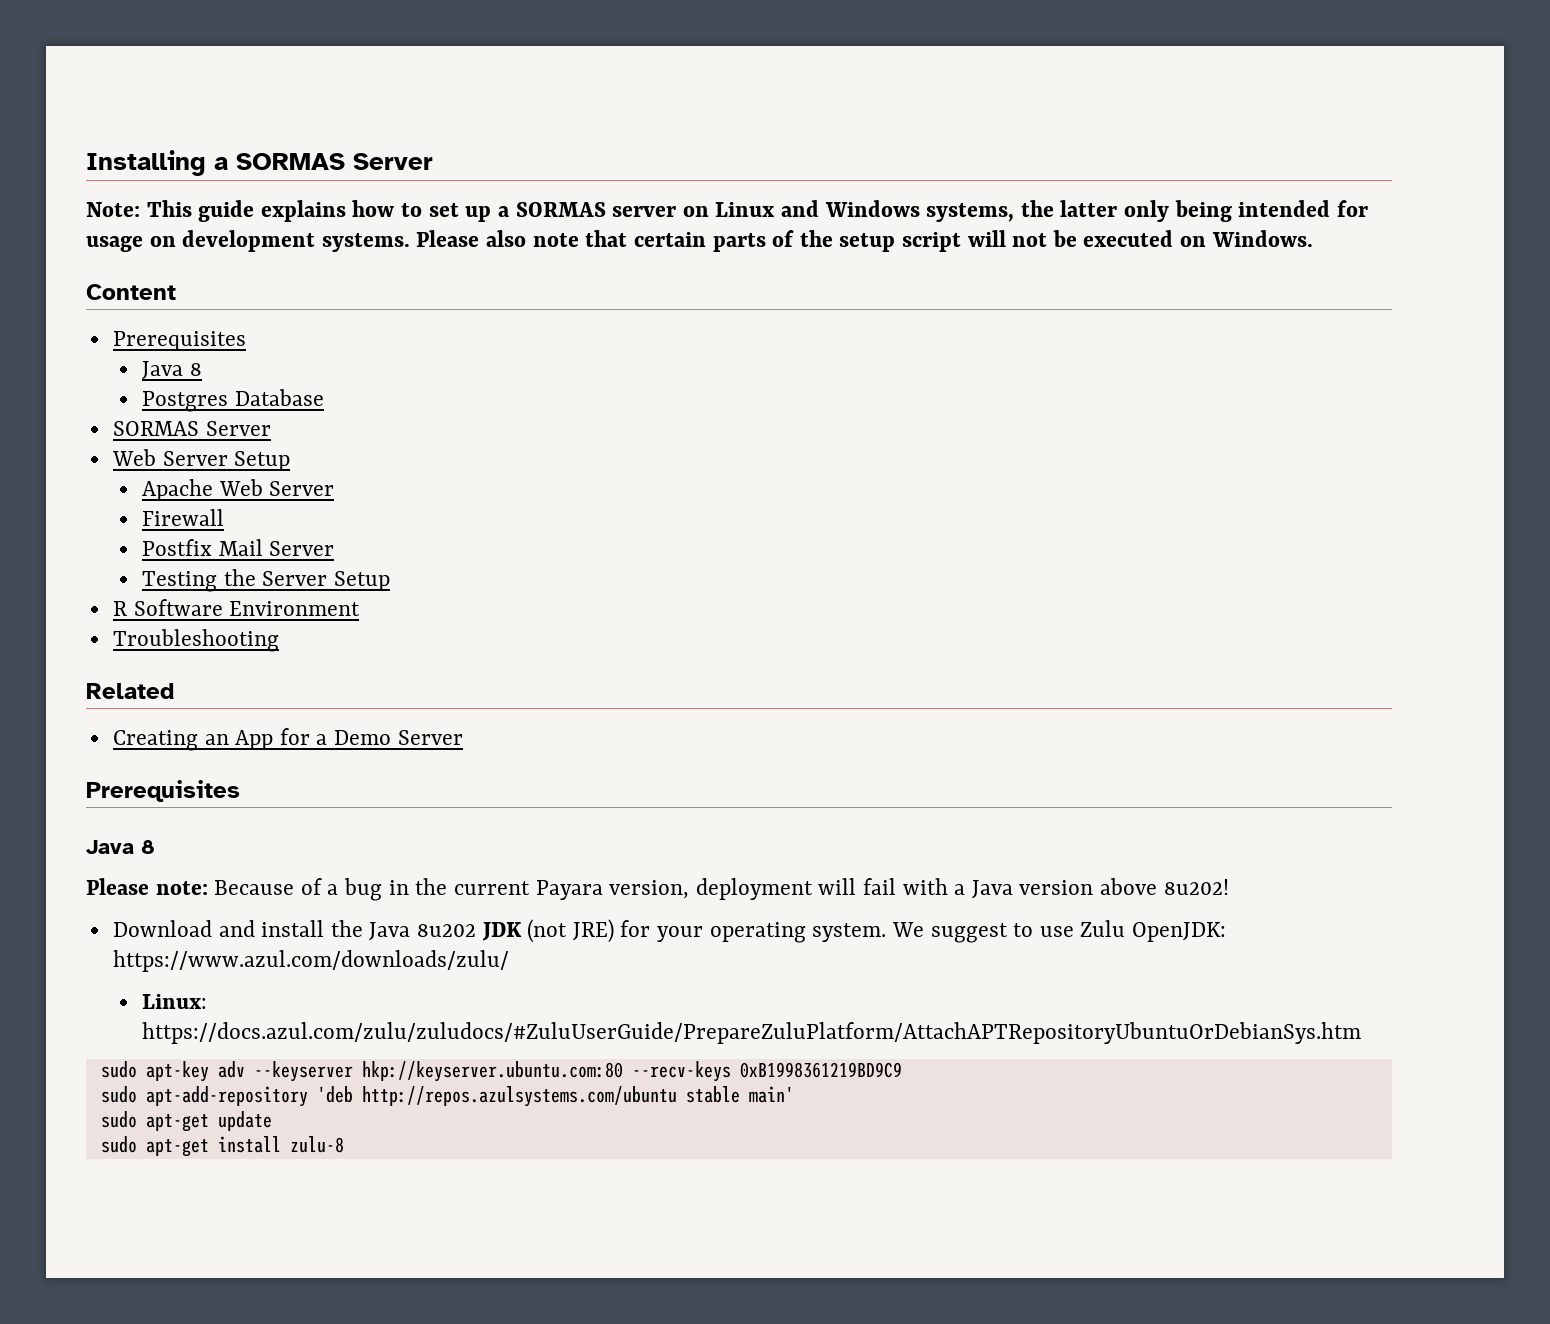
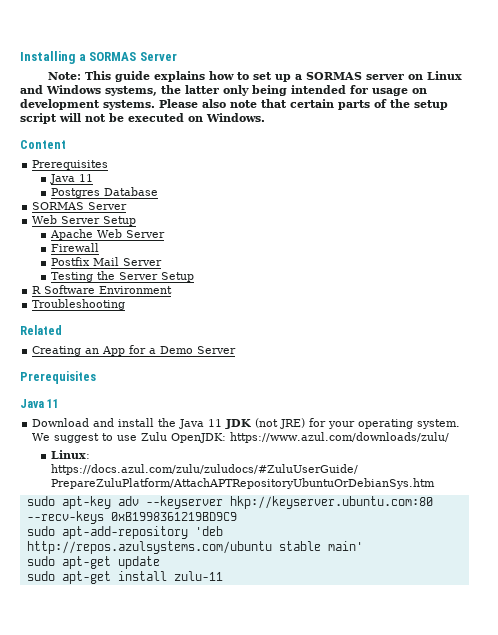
  Content
  Prerequisites
- Java 8
+ Java 11
  Creating an App for a Demo Server
  Prerequisites
- Java 8
- Please note: Because of a bug in the current Payara version, deployment will fail with a Java version above 8u202!
+ Java 11
- Download and install the Java 8u202 JDK (not JRE) for your operating system.
+ Download and install the Java 11 JDK (not JRE) for your operating system.
- sudo apt-get install zulu-8
+ sudo apt-get install zulu-11

